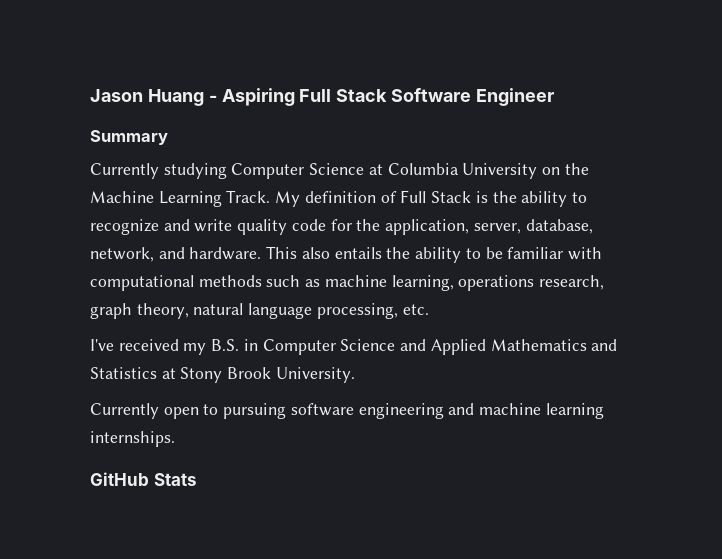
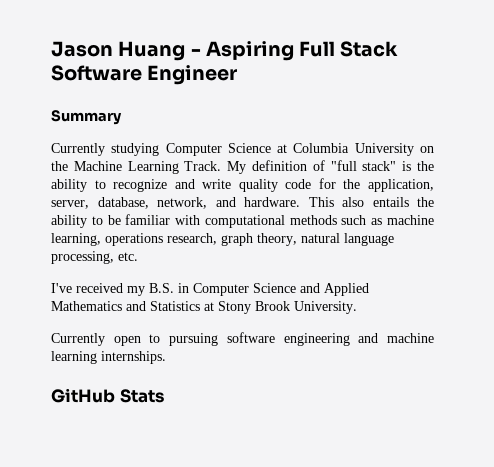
- My definition of Full Stack is the ability to recognize and write quality code for the application, server, database, network, and hardware.
+ My definition of "full stack" is the ability to recognize and write quality code for the application, server, database, network, and hardware.

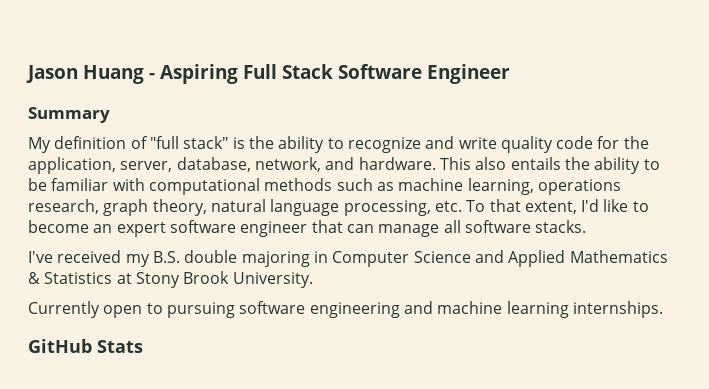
- Currently studying Computer Science at Columbia University on the Machine Learning Track.
- This also entails the ability to be familiar with computational methods such as machine learning, operations research, graph theory, natural language processing, etc.
+ This also entails the ability to be familiar with computational methods such as machine learning, operations research, graph theory, natural language processing, etc. To that extent, I'd like to become an expert software engineer that can manage all software stacks.
- I've received my B.S. in Computer Science and Applied Mathematics and Statistics at Stony Brook University.
+ I've received my B.S. double majoring in Computer Science and Applied Mathematics & Statistics at Stony Brook University.

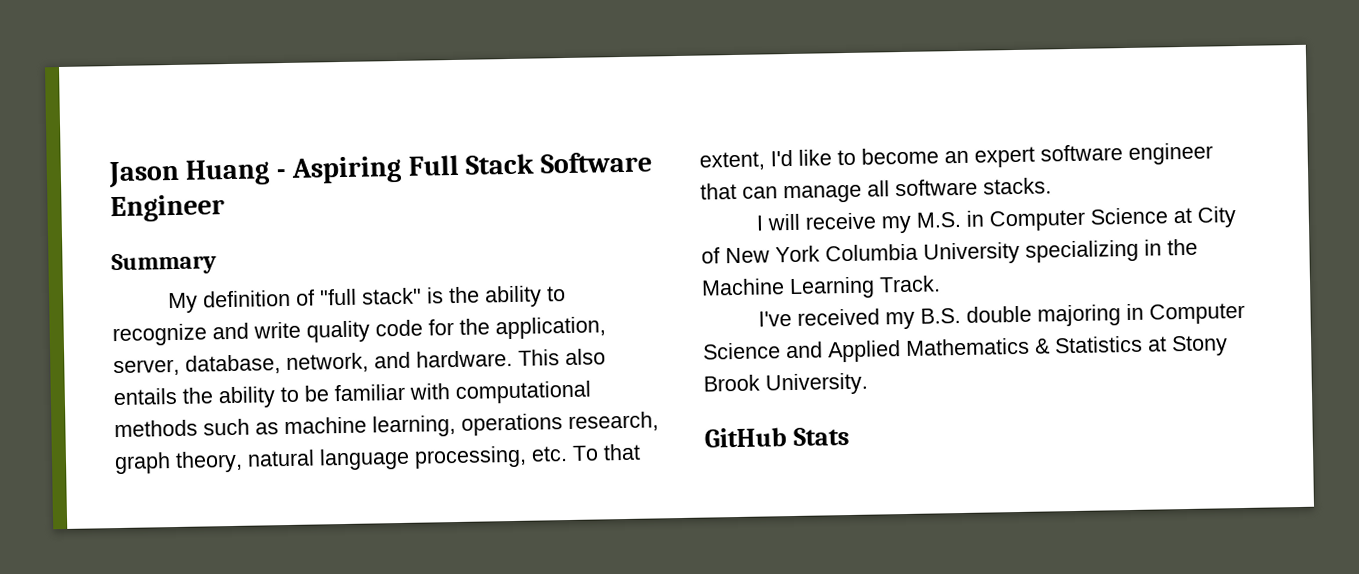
+ I will receive my M.S. in Computer Science at City of New York Columbia University specializing in the Machine Learning Track.
- Currently open to pursuing software engineering and machine learning internships.

